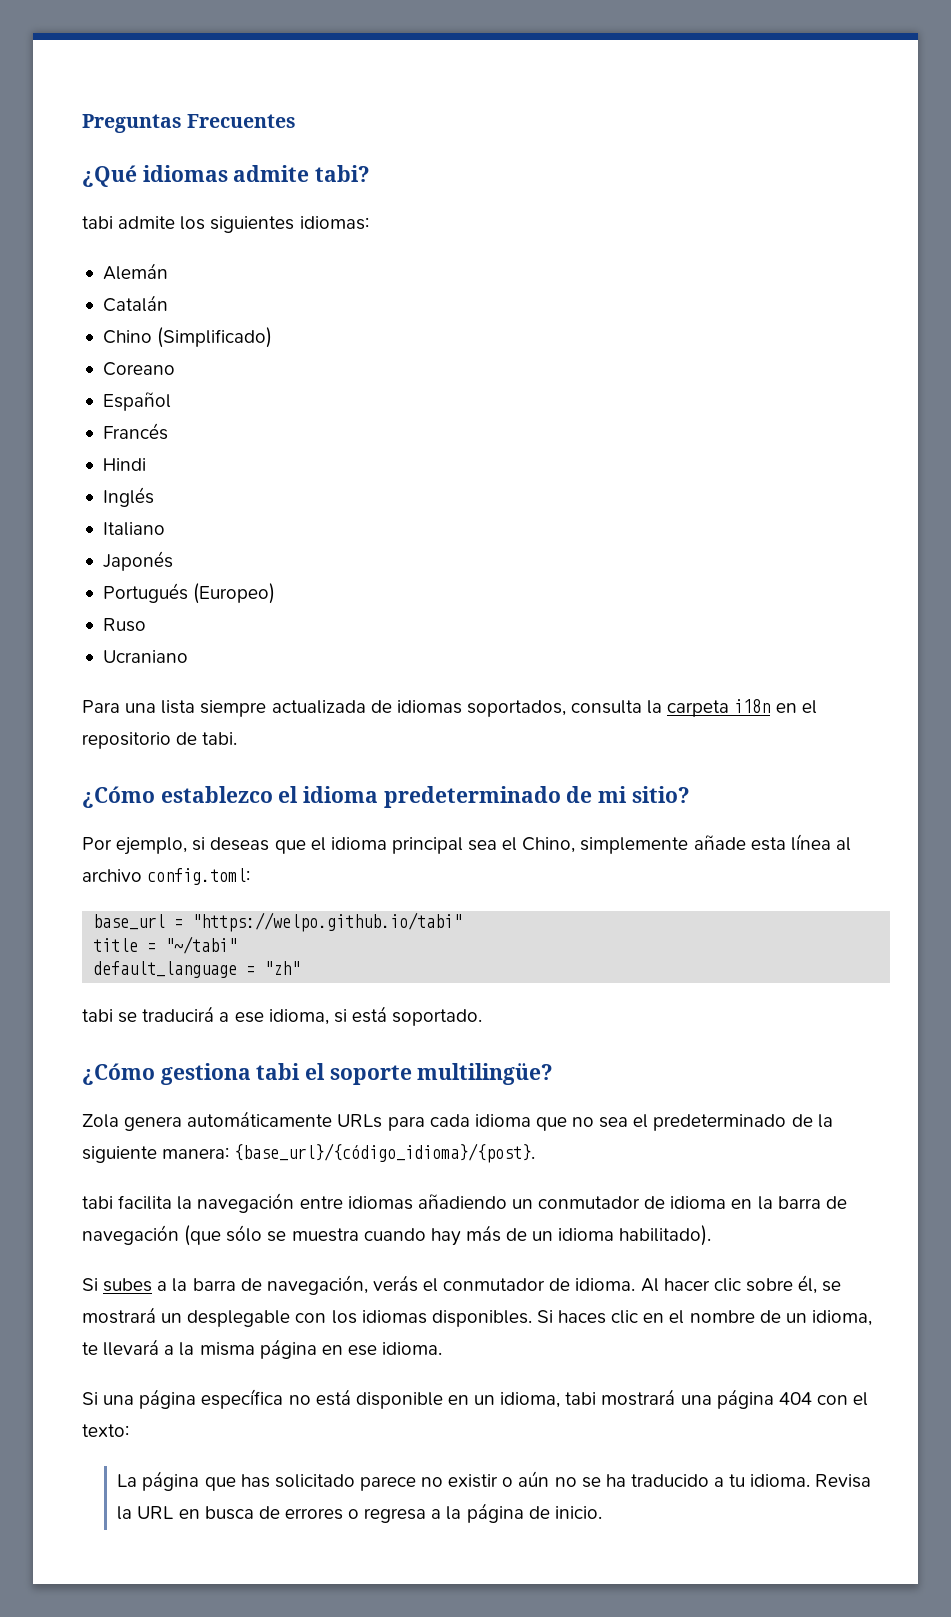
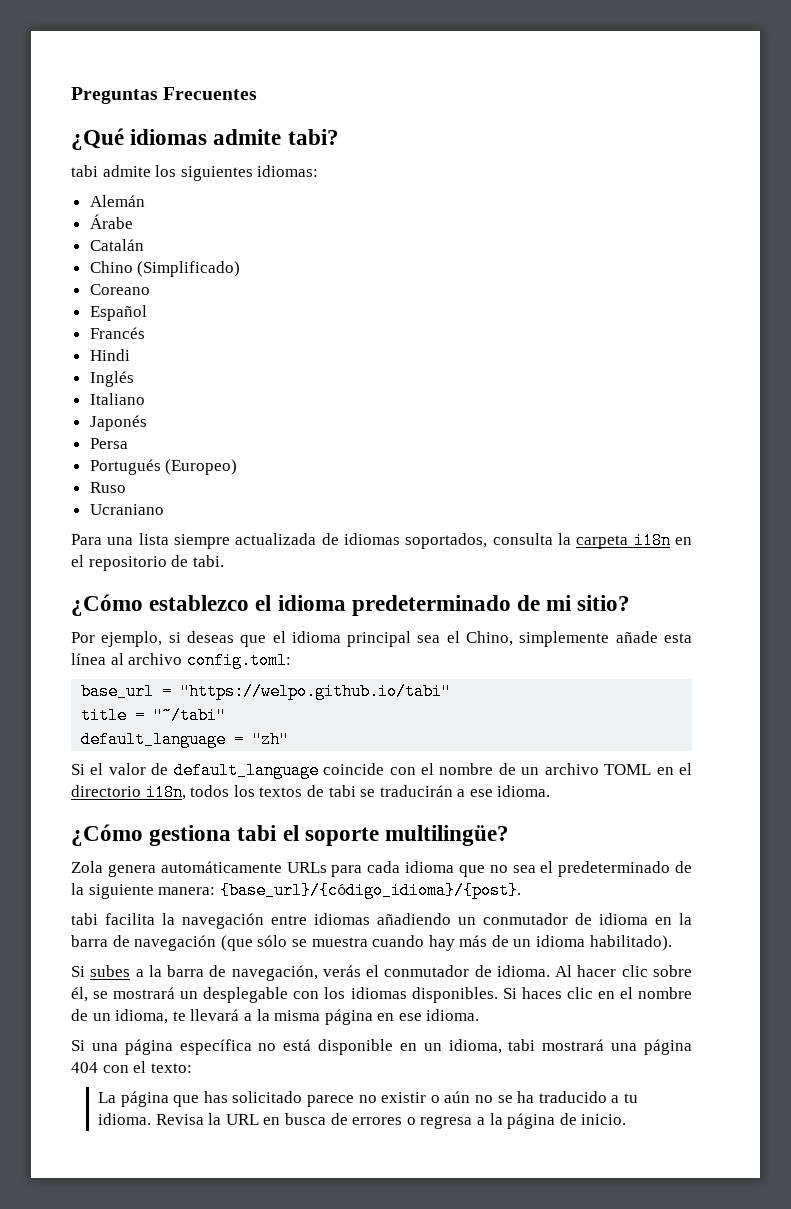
+ Árabe
+ Persa
- tabi se traducirá a ese idioma, si está soportado.
+ Si el valor de default_language coincide con el nombre de un archivo TOML en el directorio i18n, todos los textos de tabi se traducirán a ese idioma.

